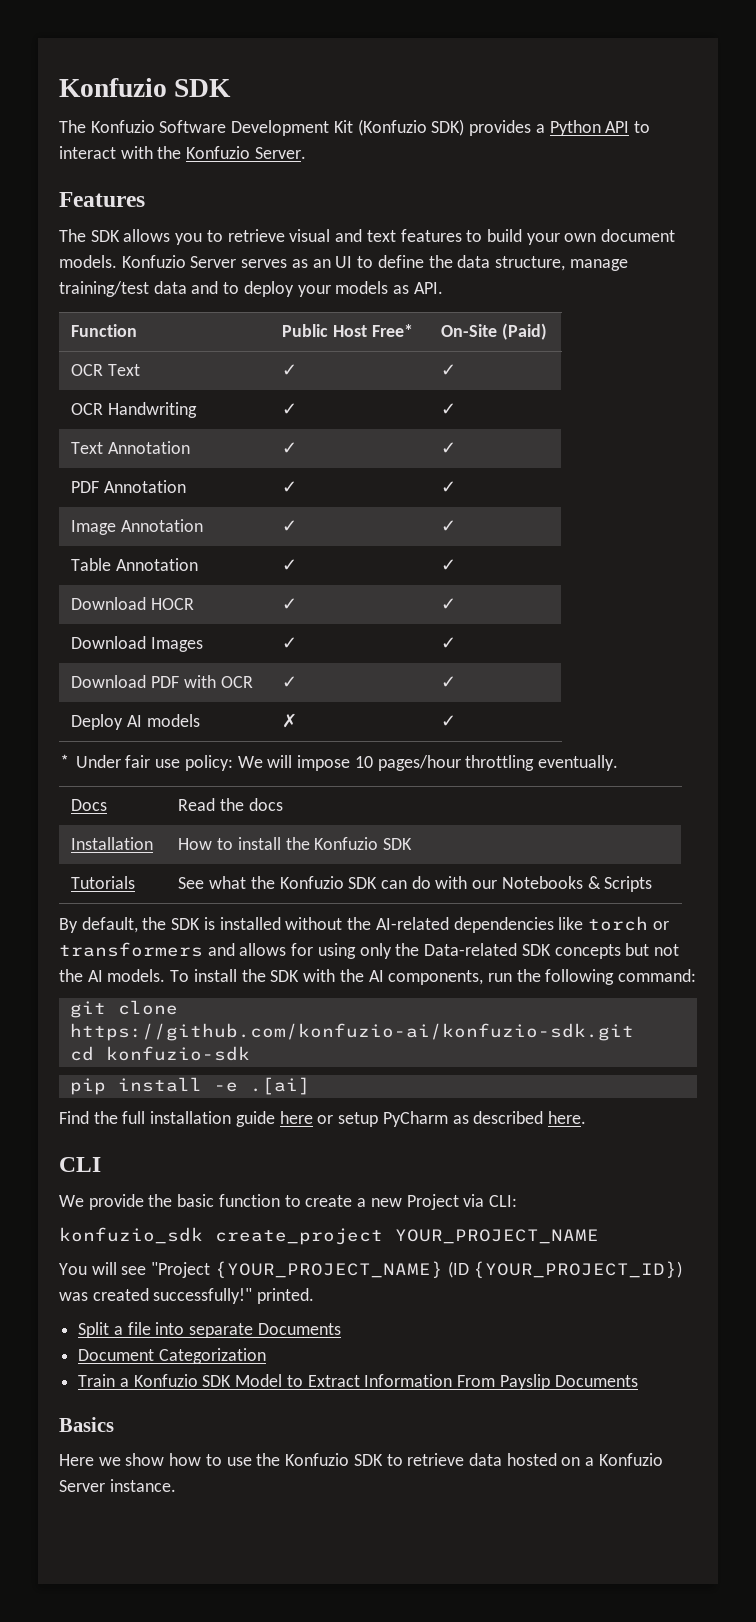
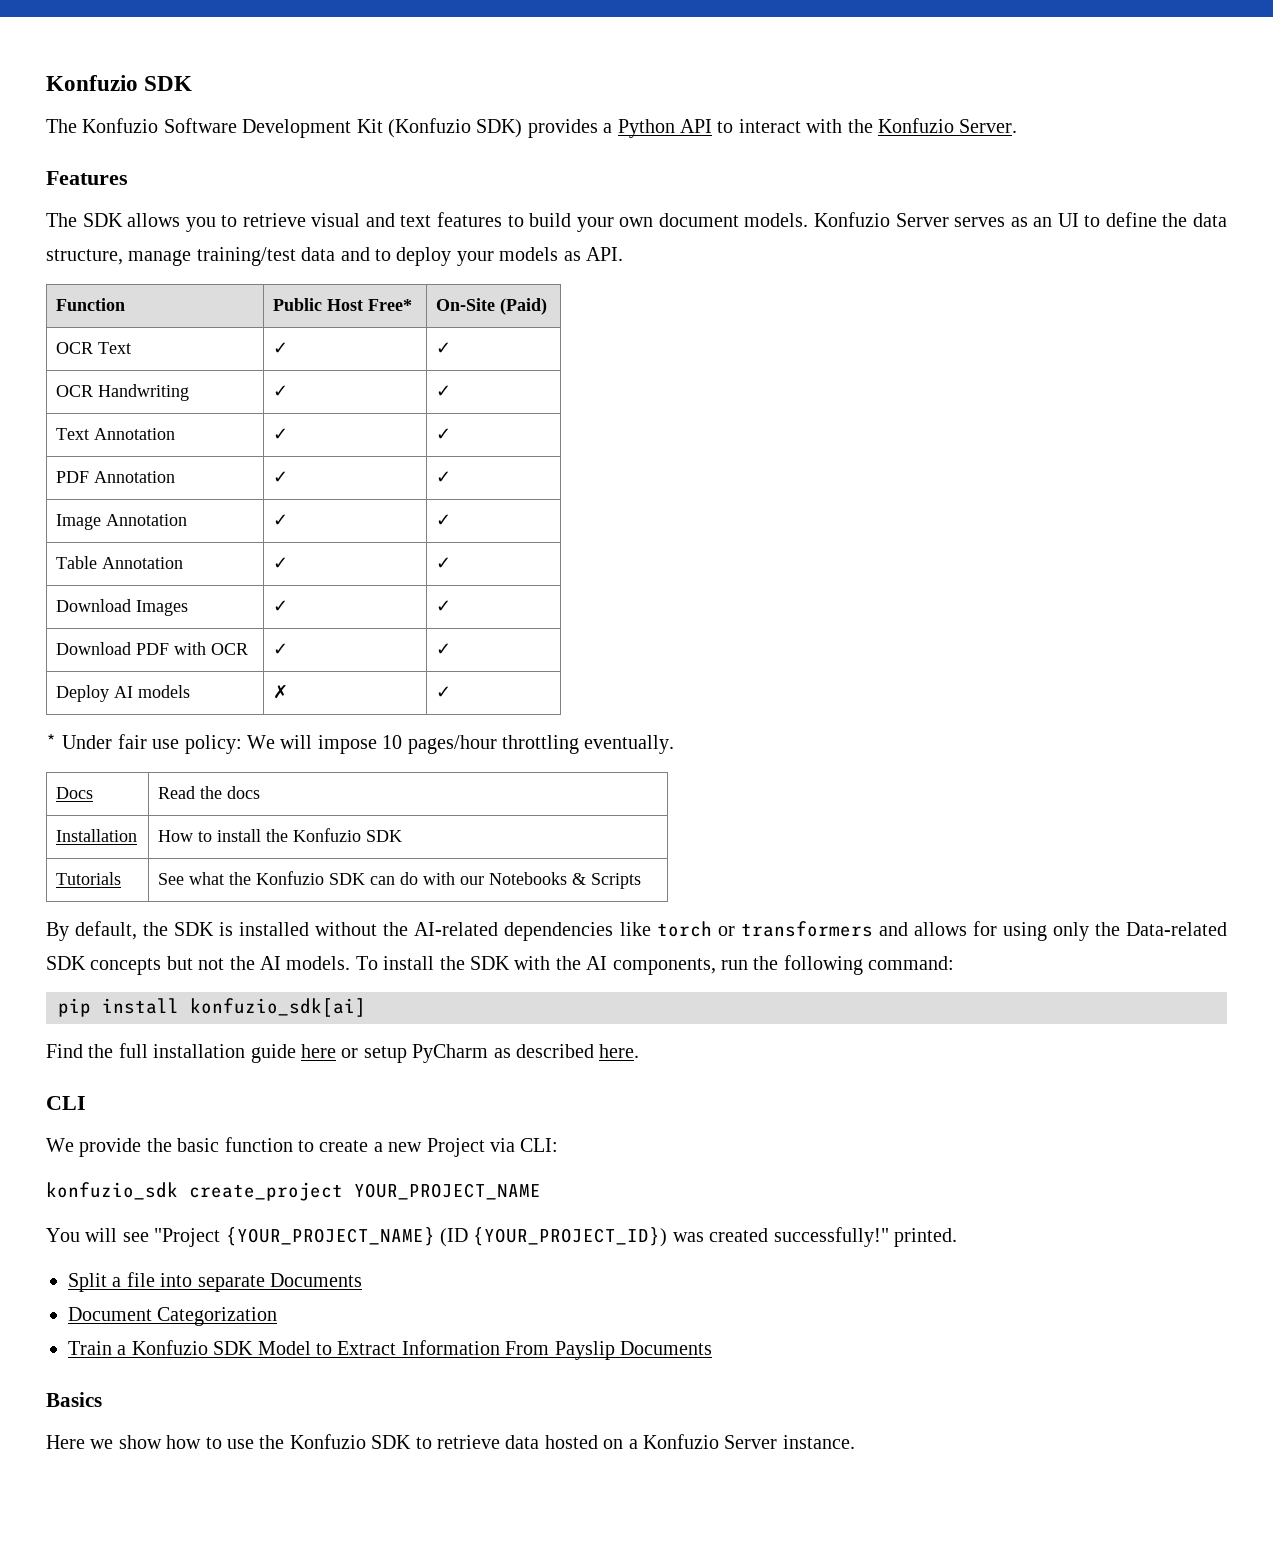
- Download HOCR | ✓ | ✓
- git clone https://github.com/konfuzio-ai/konfuzio-sdk.git
- cd konfuzio-sdk
- pip install -e .[ai]
+ pip install konfuzio_sdk[ai]

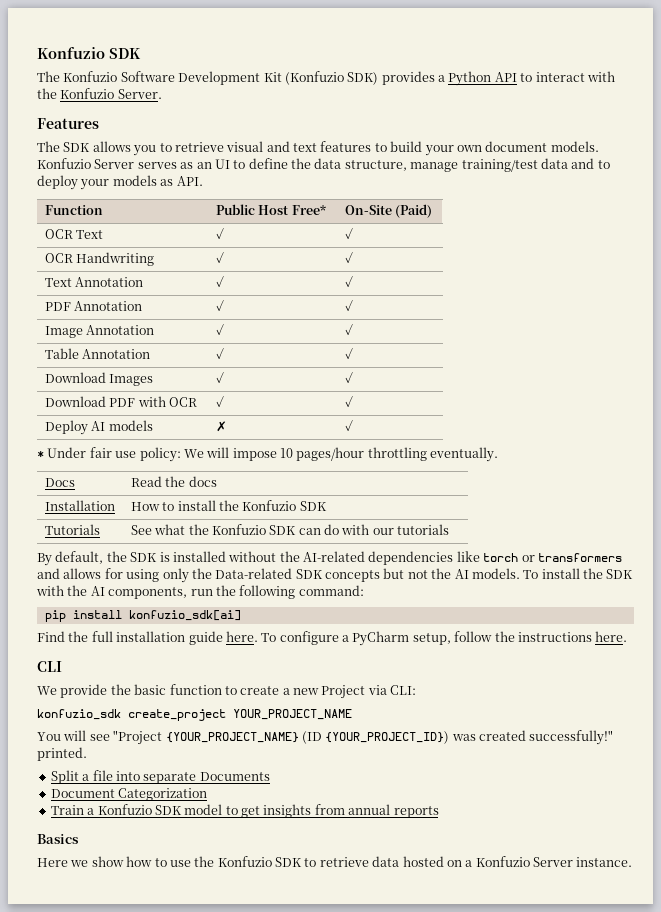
- Tutorials | See what the Konfuzio SDK can do with our Notebooks & Scripts
+ Tutorials | See what the Konfuzio SDK can do with our tutorials
- Find the full installation guide here or setup PyCharm as described here.
+ Find the full installation guide here. To configure a PyCharm setup, follow the instructions here.
- Train a Konfuzio SDK Model to Extract Information From Payslip Documents
+ Train a Konfuzio SDK model to get insights from annual reports

